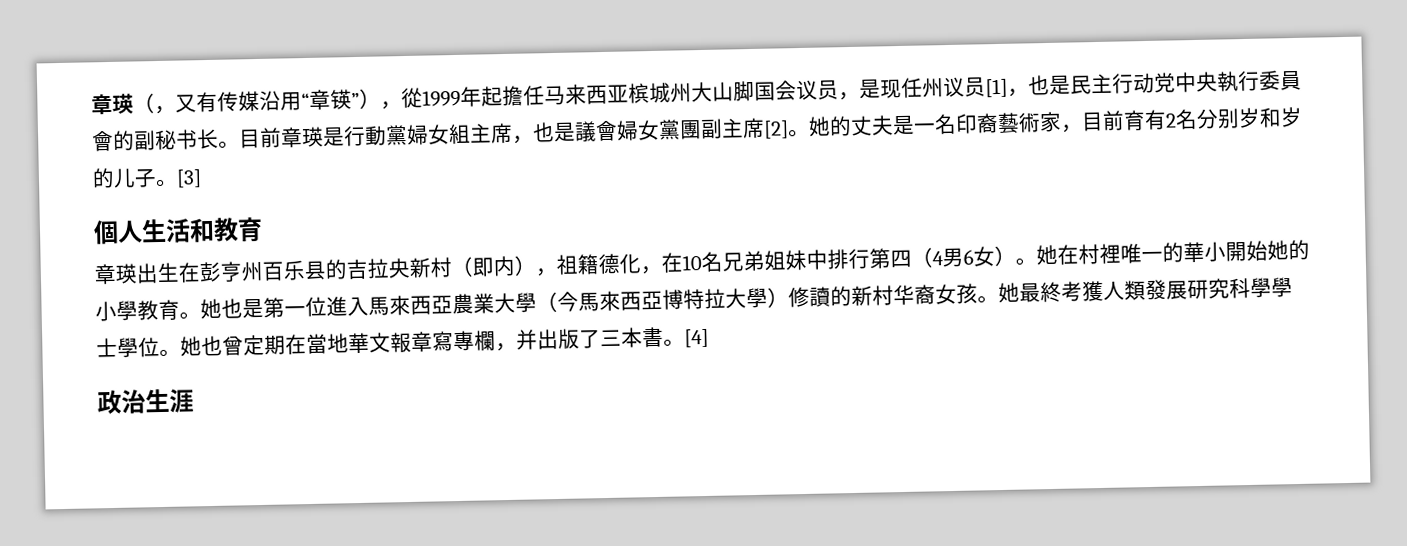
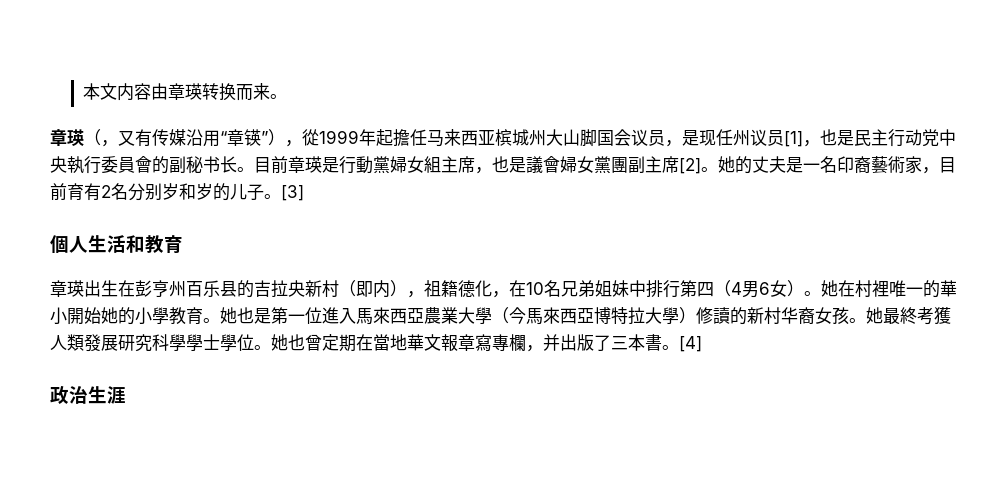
+ 本文内容由章瑛转换而来。

